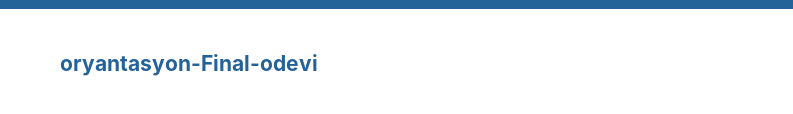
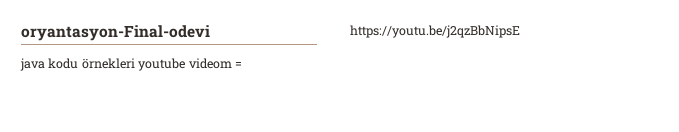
+ java kodu örnekleri youtube videom = https://youtu.be/j2qzBbNipsE

